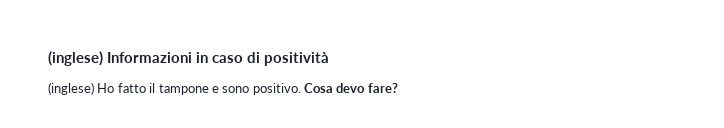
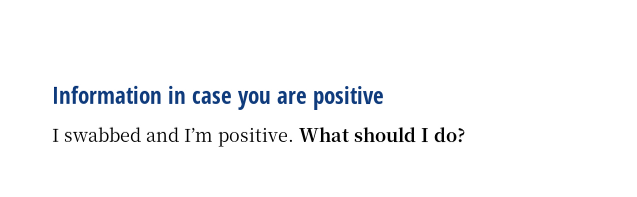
- (inglese) Informazioni in caso di positività
- (inglese) Ho fatto il tampone e sono positivo. Cosa devo fare?
+ Information in case you are positive
+ I swabbed and I’m positive. What should I do?

